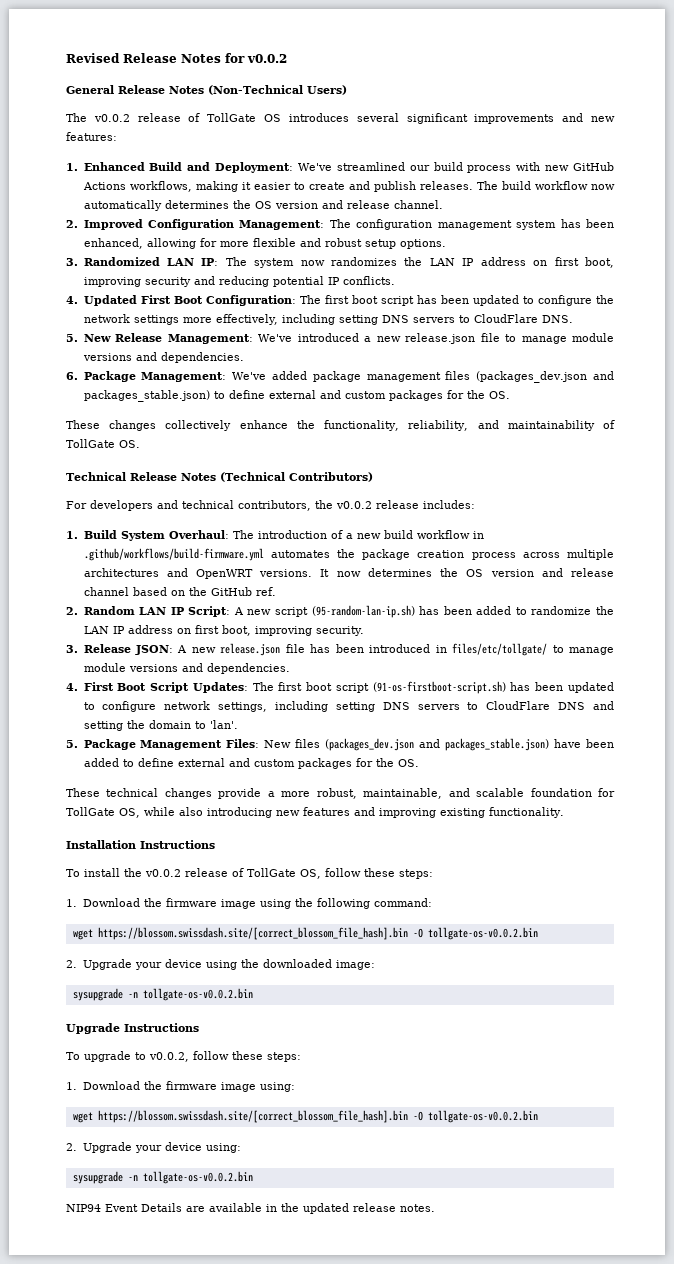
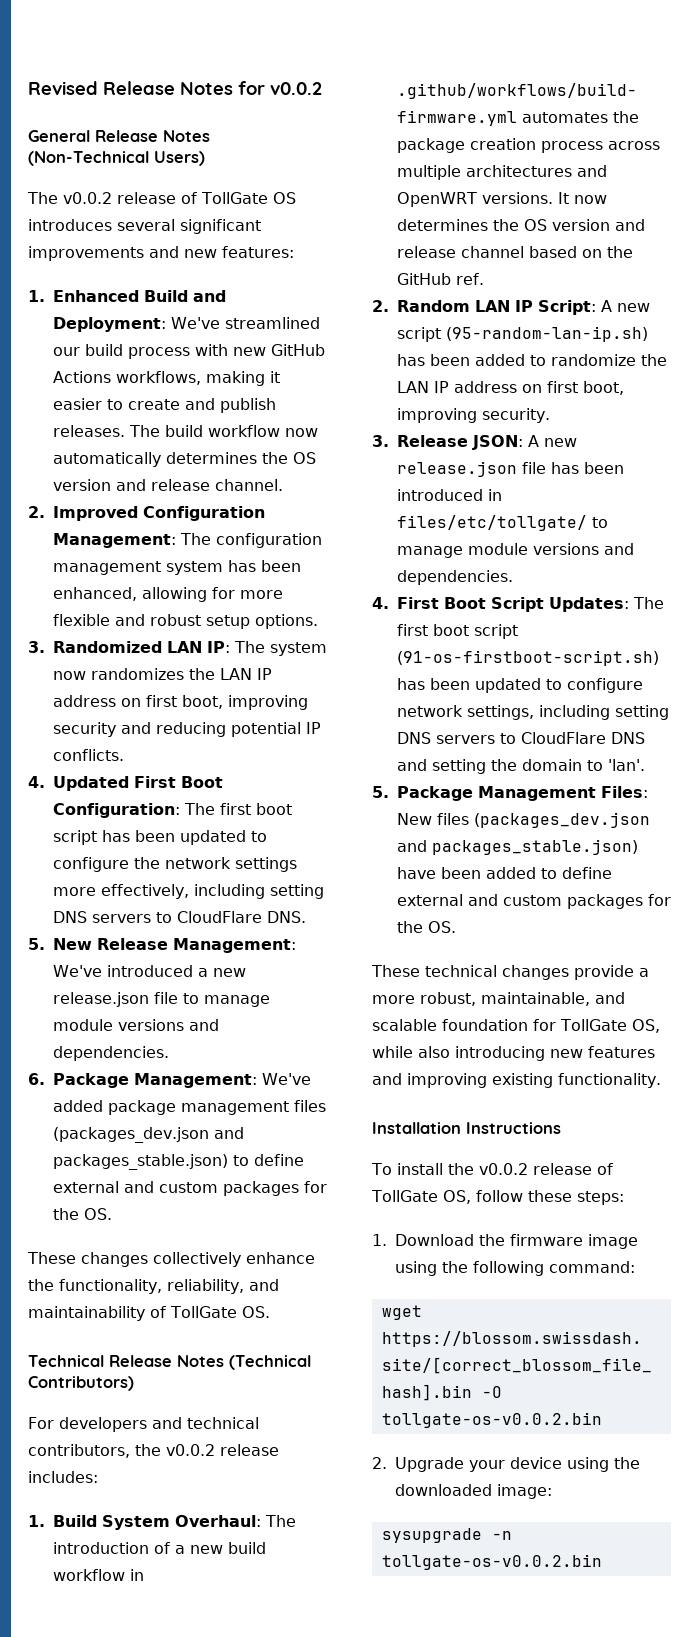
- Upgrade Instructions
- To upgrade to v0.0.2, follow these steps:
- 1. Download the firmware image using:
- wget https://blossom.swissdash.site/[correct_blossom_file_hash].bin -O tollgate-os-v0.0.2.bin
- 2. Upgrade your device using:
- sysupgrade -n tollgate-os-v0.0.2.bin
- NIP94 Event Details are available in the updated release notes.

